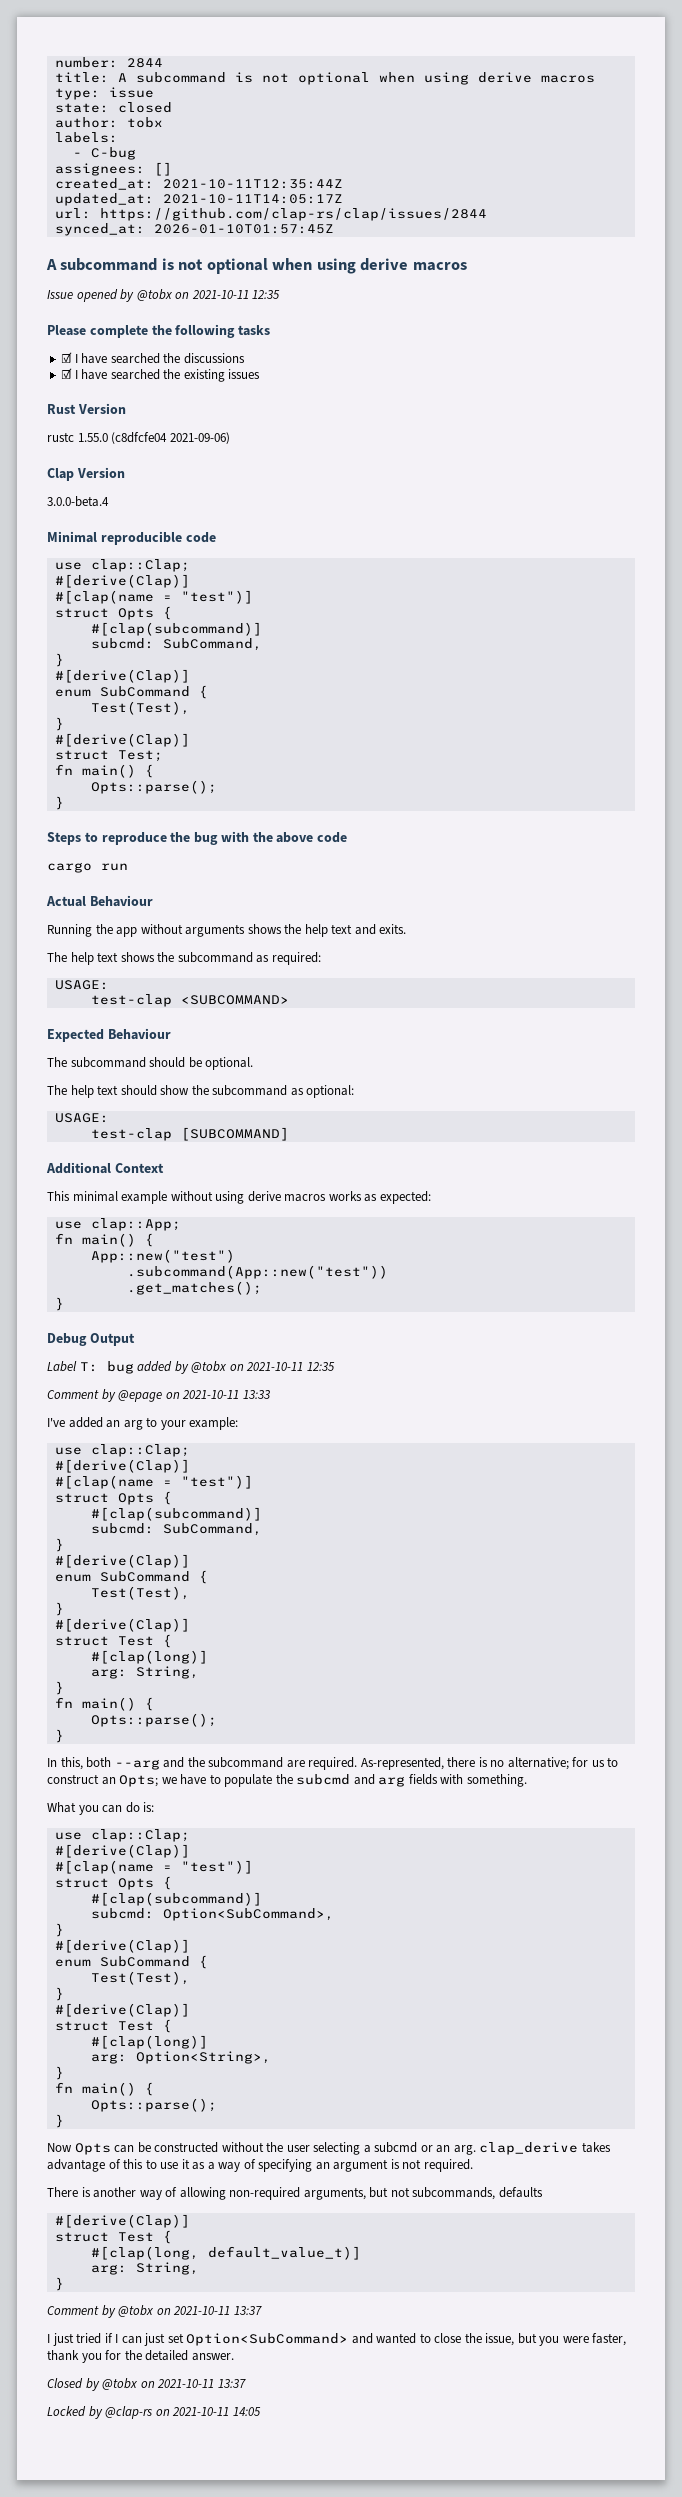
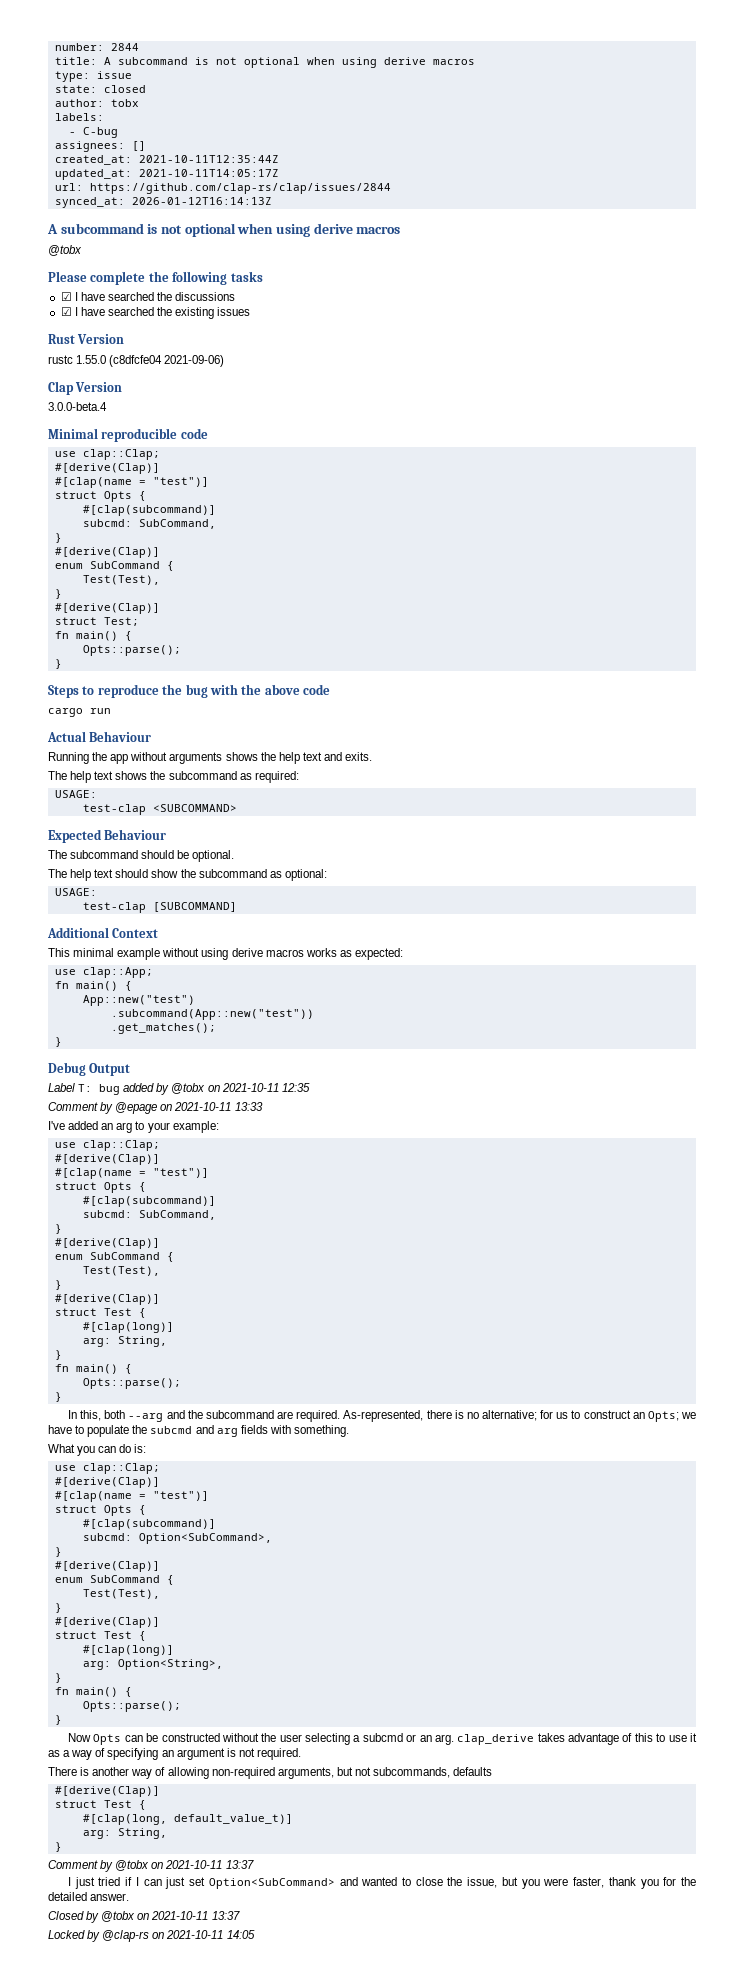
- synced_at: 2026-01-10T01:57:45Z
+ synced_at: 2026-01-12T16:14:13Z
  A subcommand is not optional when using derive macros
- Issue opened by @tobx on 2021-10-11 12:35
+ @tobx

